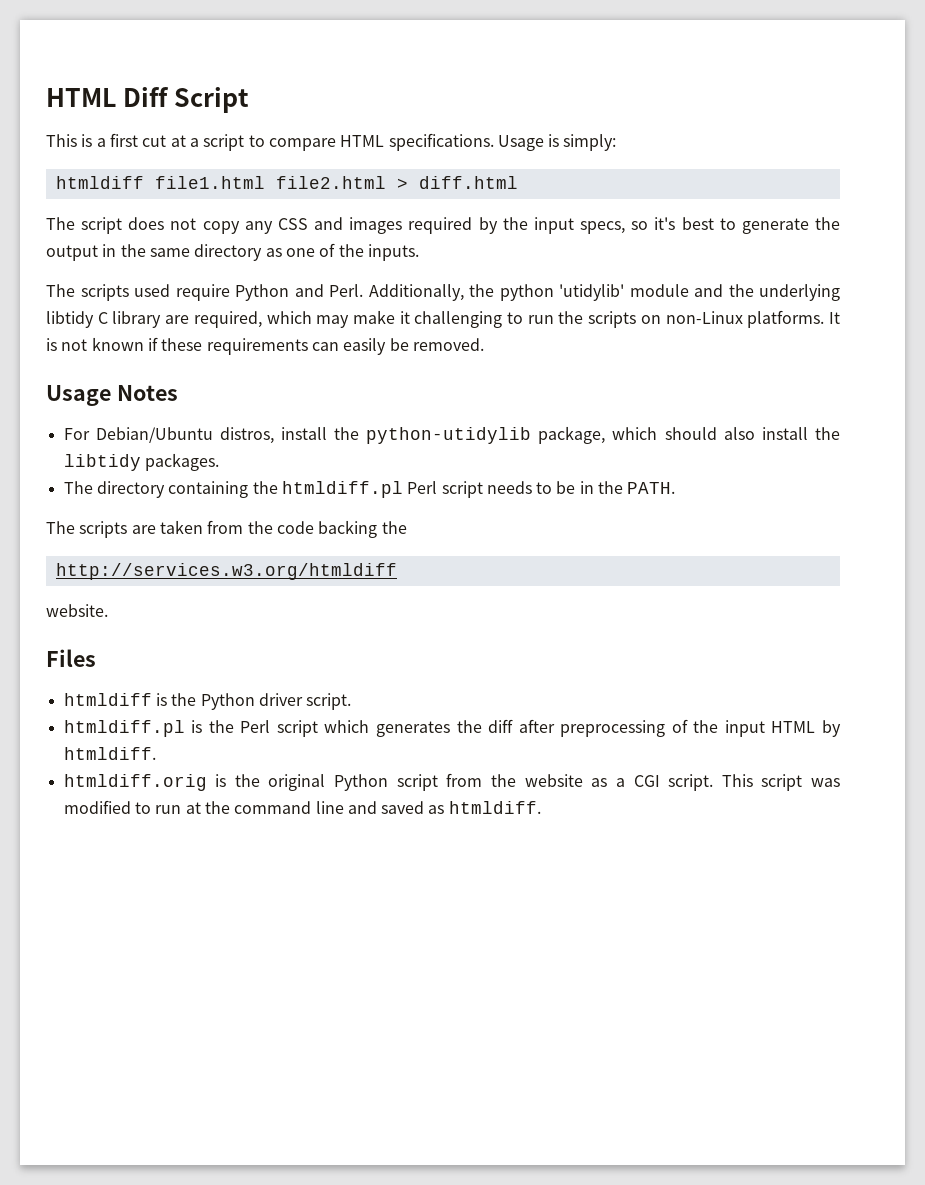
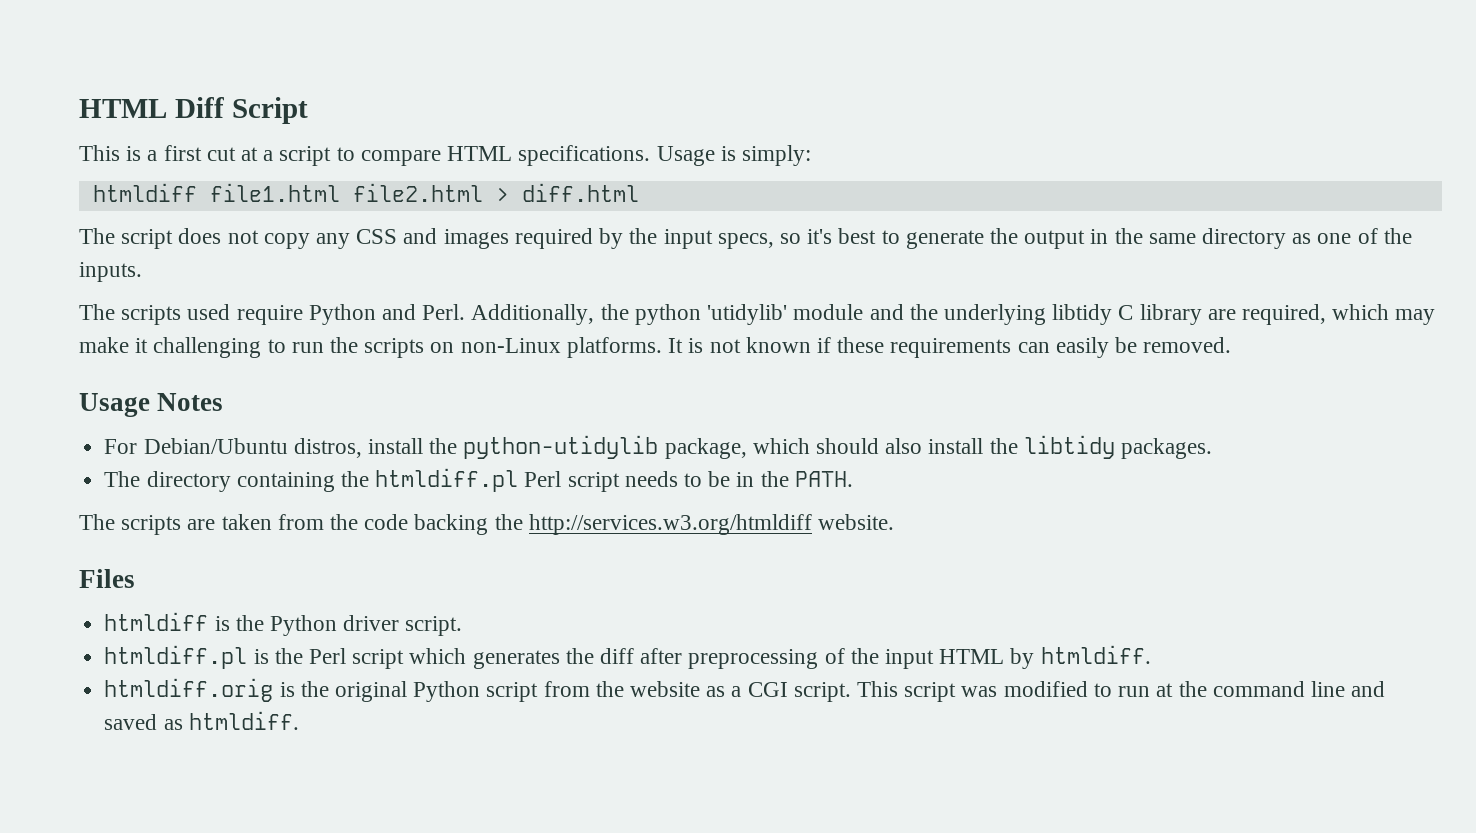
- The scripts are taken from the code backing the
- http://services.w3.org/htmldiff
- website.
+ The scripts are taken from the code backing the http://services.w3.org/htmldiff website.

